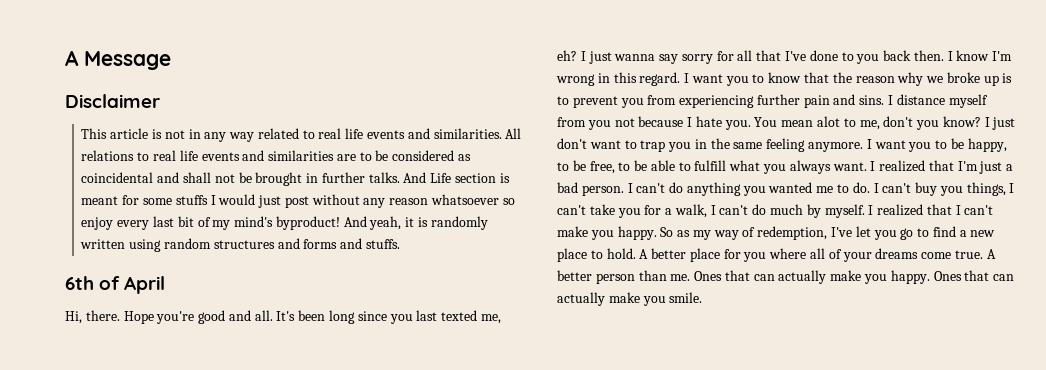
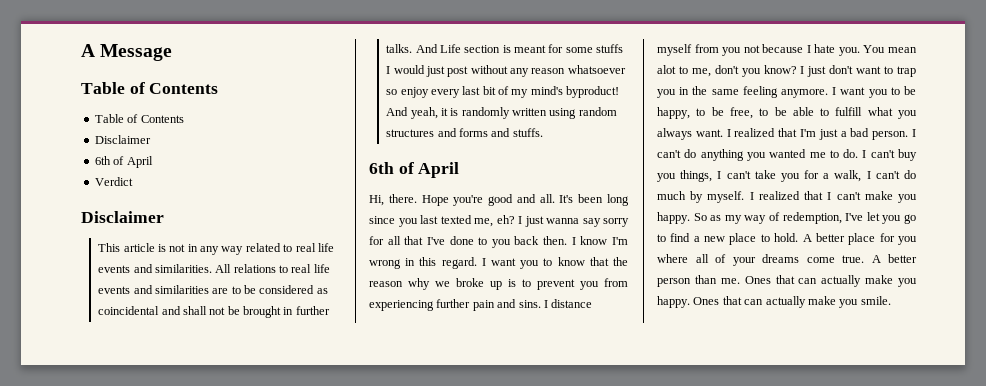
  A Message
+ Table of Contents
+ Table of Contents
+ Disclaimer
+ 6th of April
+ Verdict

